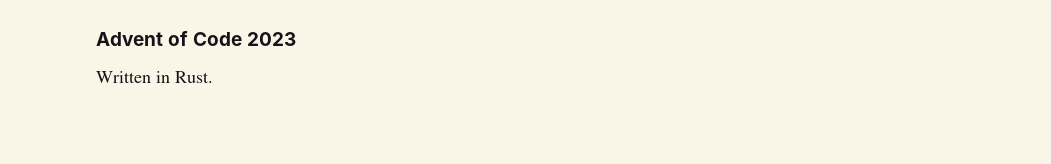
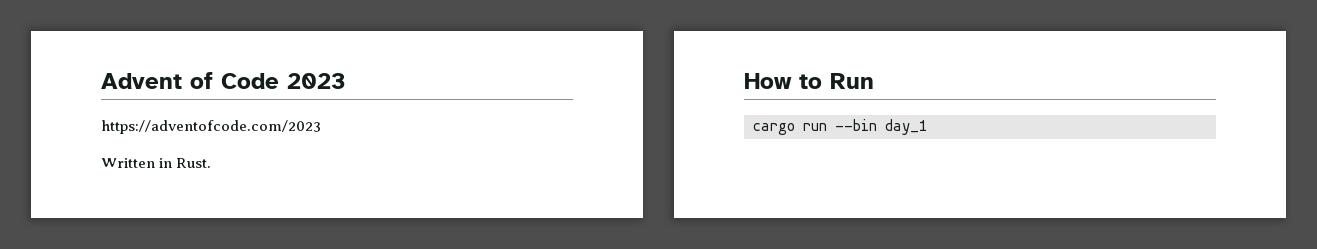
+ https://adventofcode.com/2023
+ How to Run
+ cargo run --bin day_1

